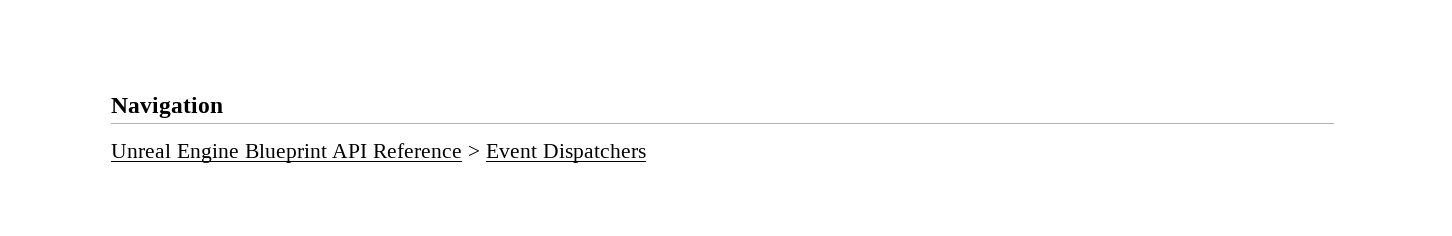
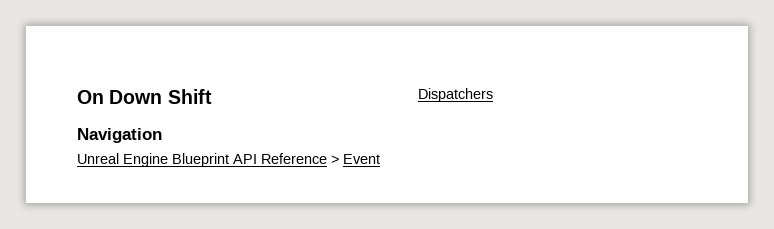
+ On Down Shift

